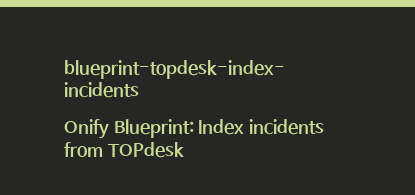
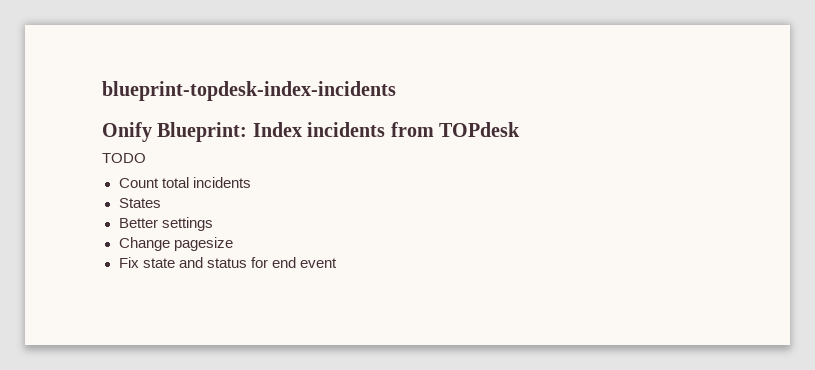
+ TODO
+ Count total incidents
+ States
+ Better settings
+ Change pagesize
+ Fix state and status for end event

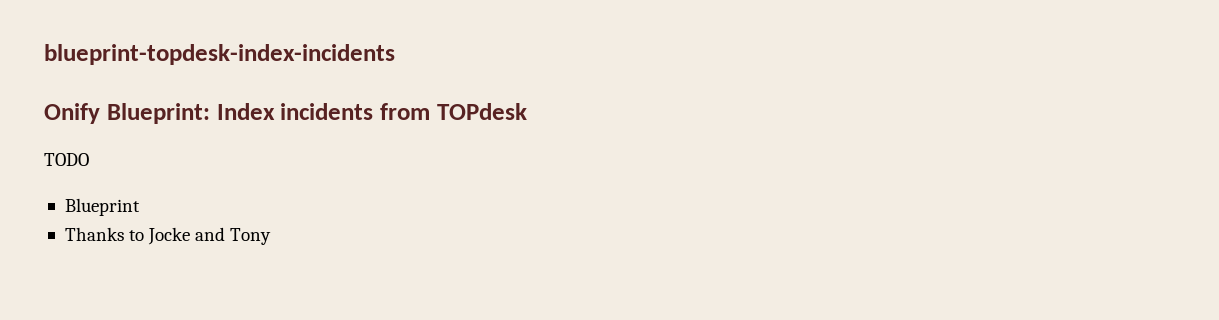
- Count total incidents
- States
- Better settings
- Change pagesize
- Fix state and status for end event
+ Blueprint
+ Thanks to Jocke and Tony

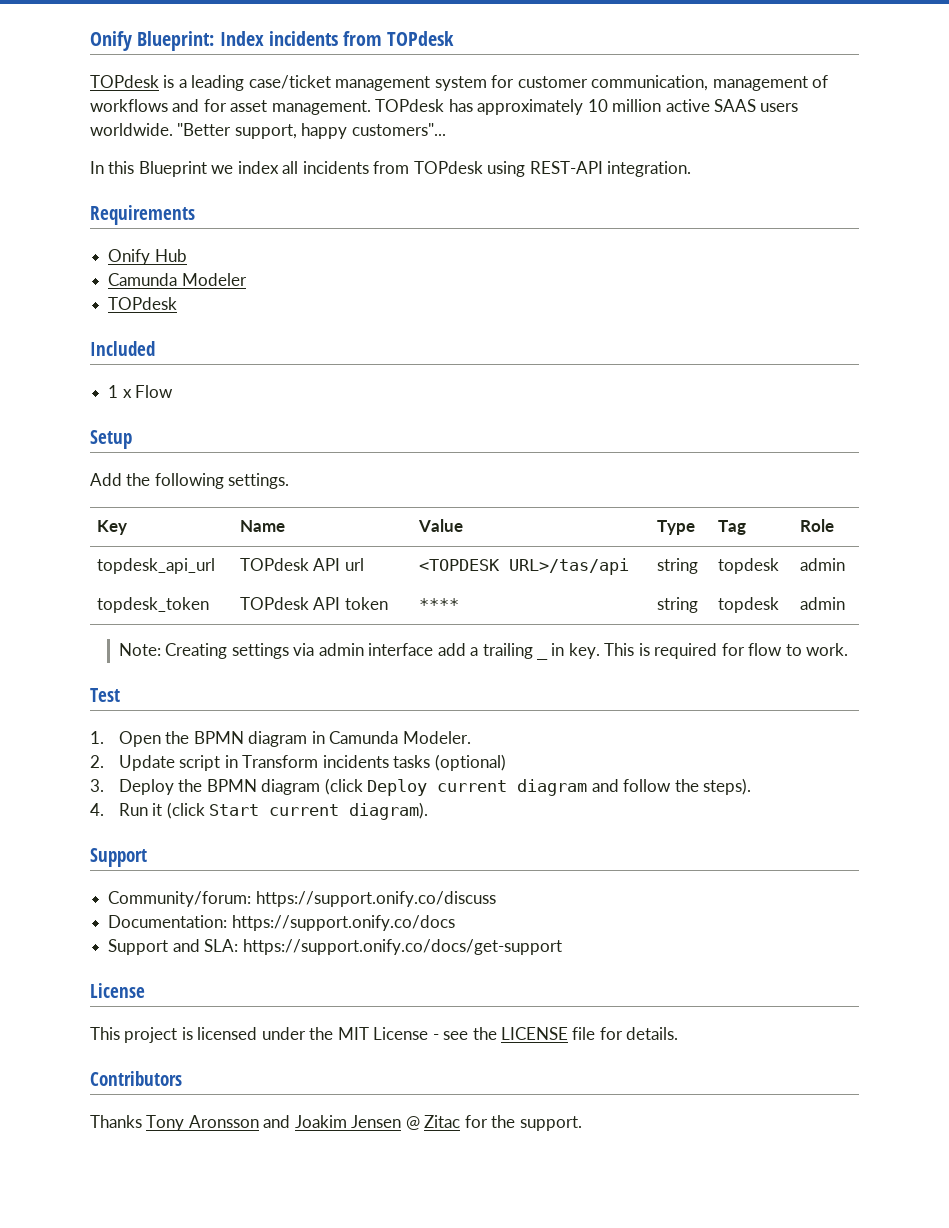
- blueprint-topdesk-index-incidents
- TODO
- Blueprint
- Thanks to Jocke and Tony
+ TOPdesk is a leading case/ticket management system for customer communication, management of workflows and for asset management. TOPdesk has approximately 10 million active SAAS users worldwide. "Better support, happy customers"...
+ In this Blueprint we index all incidents from TOPdesk using REST-API integration.
+ Requirements
+ Onify Hub
+ Camunda Modeler
+ TOPdesk
+ Included
+ 1 x Flow
+ Setup
+ Add the following settings.
+ Key | Name | Value | Type | Tag | Role
+ topdesk_api_url | TOPdesk API url | <TOPDESK URL>/tas/api | string | topdesk | admin
+ topdesk_token | TOPdesk API token | **** | string | topdesk | admin
+ Note: Creating settings via admin interface add a trailing _ in key. This is required for flow to work.
+ Test
+ 1. Open the BPMN diagram in Camunda Modeler.
+ 2. Update script in Transform incidents tasks (optional)
+ 3. Deploy the BPMN diagram (click Deploy current diagram and follow the steps).
+ 4. Run it (click Start current diagram).
+ Support
+ Community/forum: https://support.onify.co/discuss
+ Documentation: https://support.onify.co/docs
+ Support and SLA: https://support.onify.co/docs/get-support
+ License
+ This project is licensed under the MIT License - see the LICENSE file for details.
+ Contributors
+ Thanks Tony Aronsson and Joakim Jensen @ Zitac for the support.

